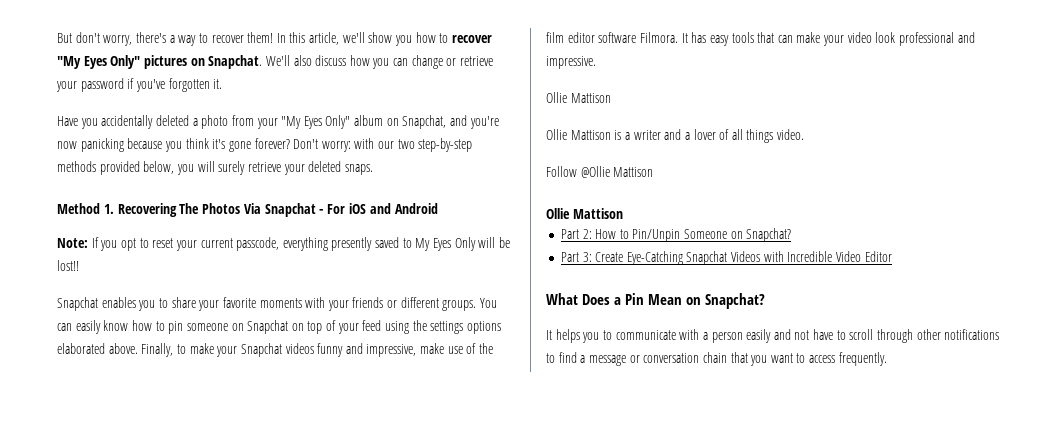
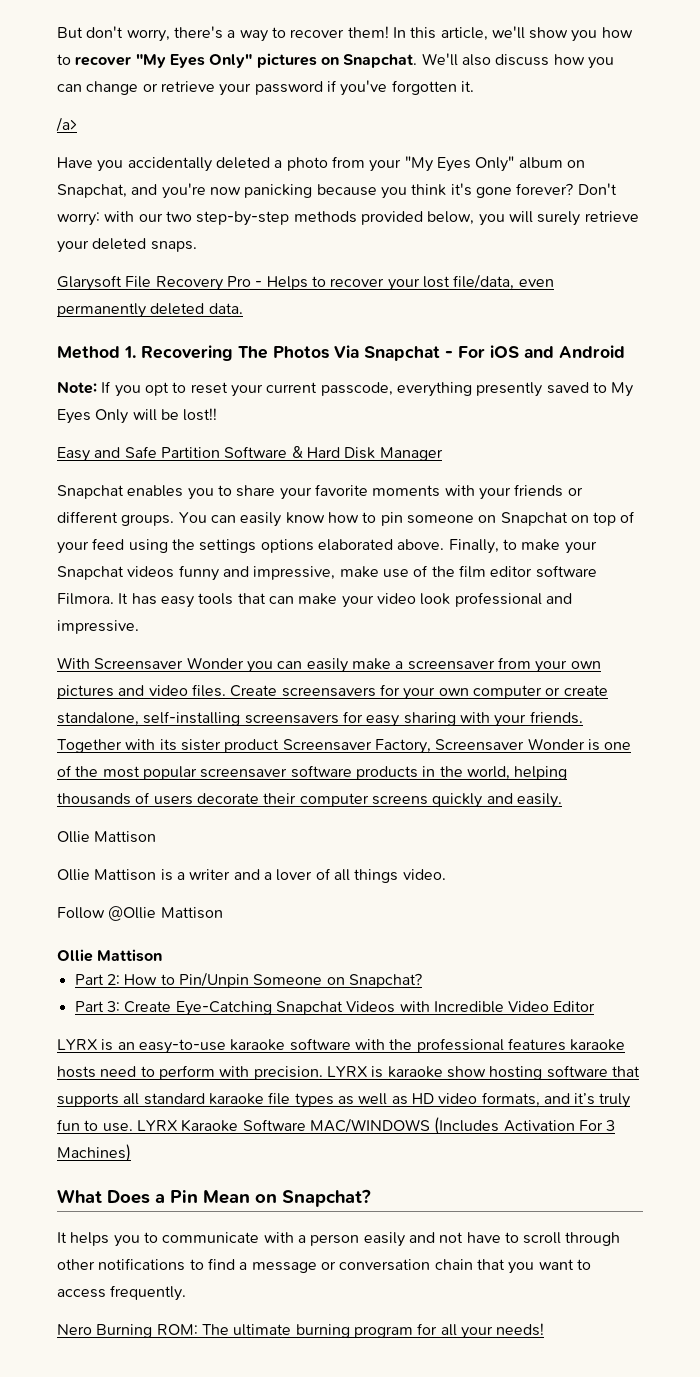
+ /a>
+ Glarysoft File Recovery Pro - Helps to recover your lost file/data, even permanently deleted data.
+ Easy and Safe Partition Software & Hard Disk Manager
+ With Screensaver Wonder you can easily make a screensaver from your own pictures and video files. Create screensavers for your own computer or create standalone, self-installing screensavers for easy sharing with your friends. Together with its sister product Screensaver Factory, Screensaver Wonder is one of the most popular screensaver software products in the world, helping thousands of users decorate their computer screens quickly and easily.
+ LYRX is an easy-to-use karaoke software with the professional features karaoke hosts need to perform with precision. LYRX is karaoke show hosting software that supports all standard karaoke file types as well as HD video formats, and it’s truly fun to use. LYRX Karaoke Software MAC/WINDOWS (Includes Activation For 3 Machines)
+ Nero Burning ROM: The ultimate burning program for all your needs!

